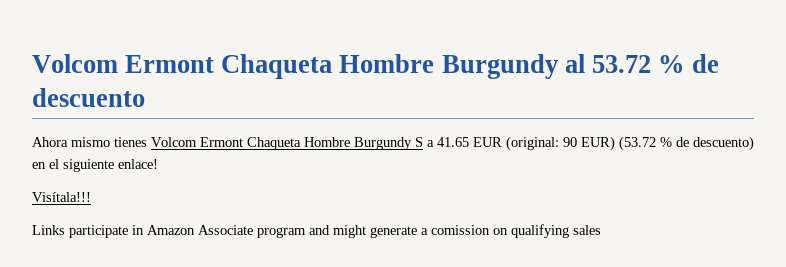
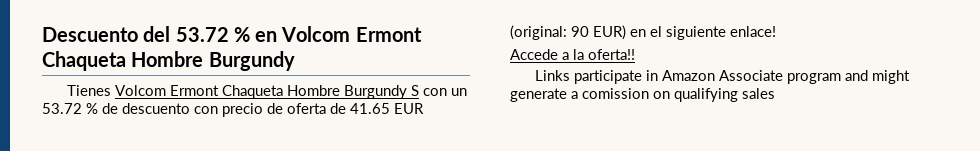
- Volcom Ermont Chaqueta Hombre Burgundy al 53.72 % de descuento
- Ahora mismo tienes Volcom Ermont Chaqueta Hombre Burgundy S a 41.65 EUR (original: 90 EUR) (53.72 % de descuento) en el siguiente enlace!
+ Descuento del 53.72 % en Volcom Ermont Chaqueta Hombre Burgundy
+ Tienes Volcom Ermont Chaqueta Hombre Burgundy S con un 53.72 % de descuento con precio de oferta de 41.65 EUR (original: 90 EUR) en el siguiente enlace!
- Visítala!!!
+ Accede a la oferta!!

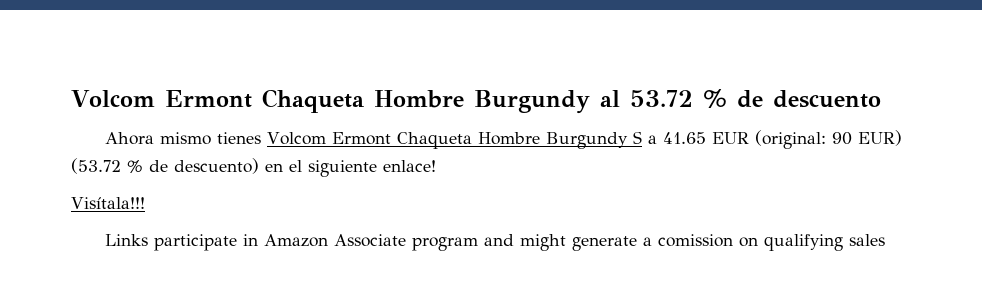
- Descuento del 53.72 % en Volcom Ermont Chaqueta Hombre Burgundy
- Tienes Volcom Ermont Chaqueta Hombre Burgundy S con un 53.72 % de descuento con precio de oferta de 41.65 EUR (original: 90 EUR) en el siguiente enlace!
+ Volcom Ermont Chaqueta Hombre Burgundy al 53.72 % de descuento
+ Ahora mismo tienes Volcom Ermont Chaqueta Hombre Burgundy S a 41.65 EUR (original: 90 EUR) (53.72 % de descuento) en el siguiente enlace!
- Accede a la oferta!!
+ Visítala!!!

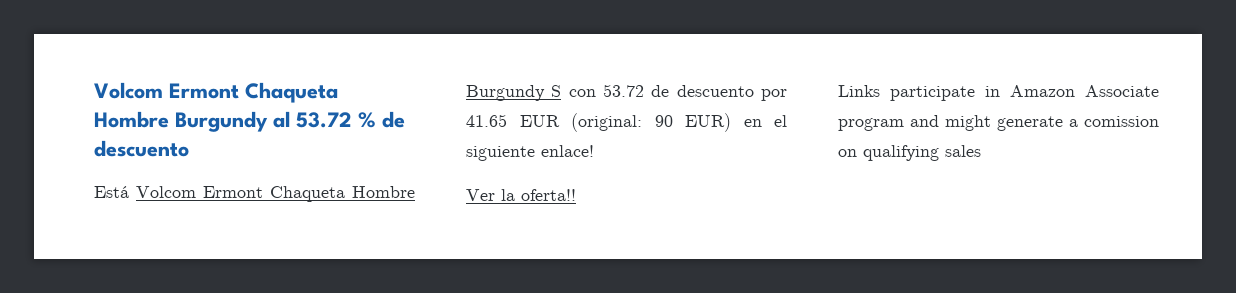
- Ahora mismo tienes Volcom Ermont Chaqueta Hombre Burgundy S a 41.65 EUR (original: 90 EUR) (53.72 % de descuento) en el siguiente enlace!
+ Está Volcom Ermont Chaqueta Hombre Burgundy S con 53.72 de descuento por 41.65 EUR (original: 90 EUR) en el siguiente enlace!
- Visítala!!!
+ Ver la oferta!!

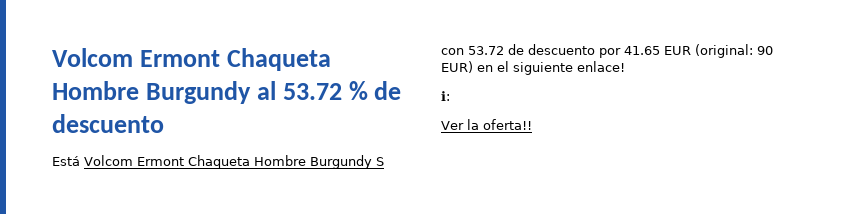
+ ℹ:
- Links participate in Amazon Associate program and might generate a comission on qualifying sales

